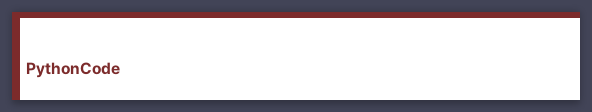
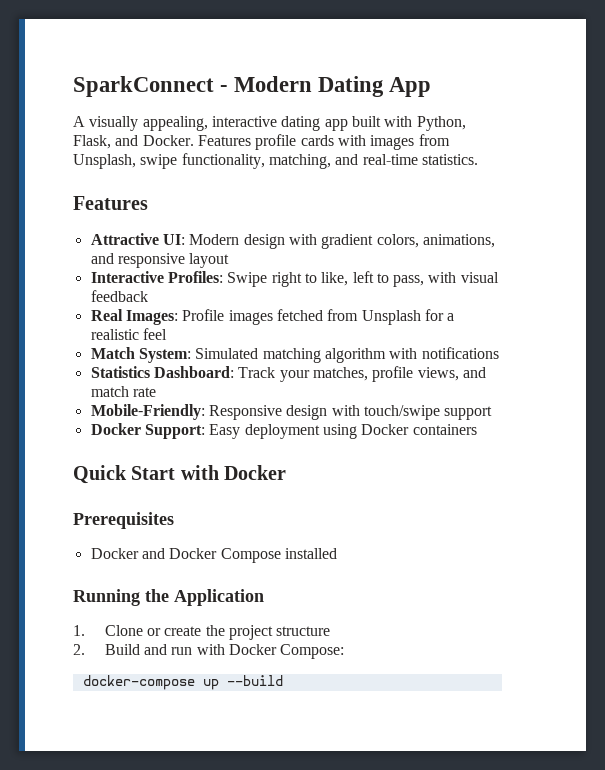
- PythonCode
+ SparkConnect - Modern Dating App
+ A visually appealing, interactive dating app built with Python, Flask, and Docker. Features profile cards with images from Unsplash, swipe functionality, matching, and real-time statistics.
+ Features
+ Attractive UI: Modern design with gradient colors, animations, and responsive layout
+ Interactive Profiles: Swipe right to like, left to pass, with visual feedback
+ Real Images: Profile images fetched from Unsplash for a realistic feel
+ Match System: Simulated matching algorithm with notifications
+ Statistics Dashboard: Track your matches, profile views, and match rate
+ Mobile-Friendly: Responsive design with touch/swipe support
+ Docker Support: Easy deployment using Docker containers
+ Quick Start with Docker
+ Prerequisites
+ Docker and Docker Compose installed
+ Running the Application
+ 1. Clone or create the project structure
+ 2. Build and run with Docker Compose:
+ docker-compose up --build

